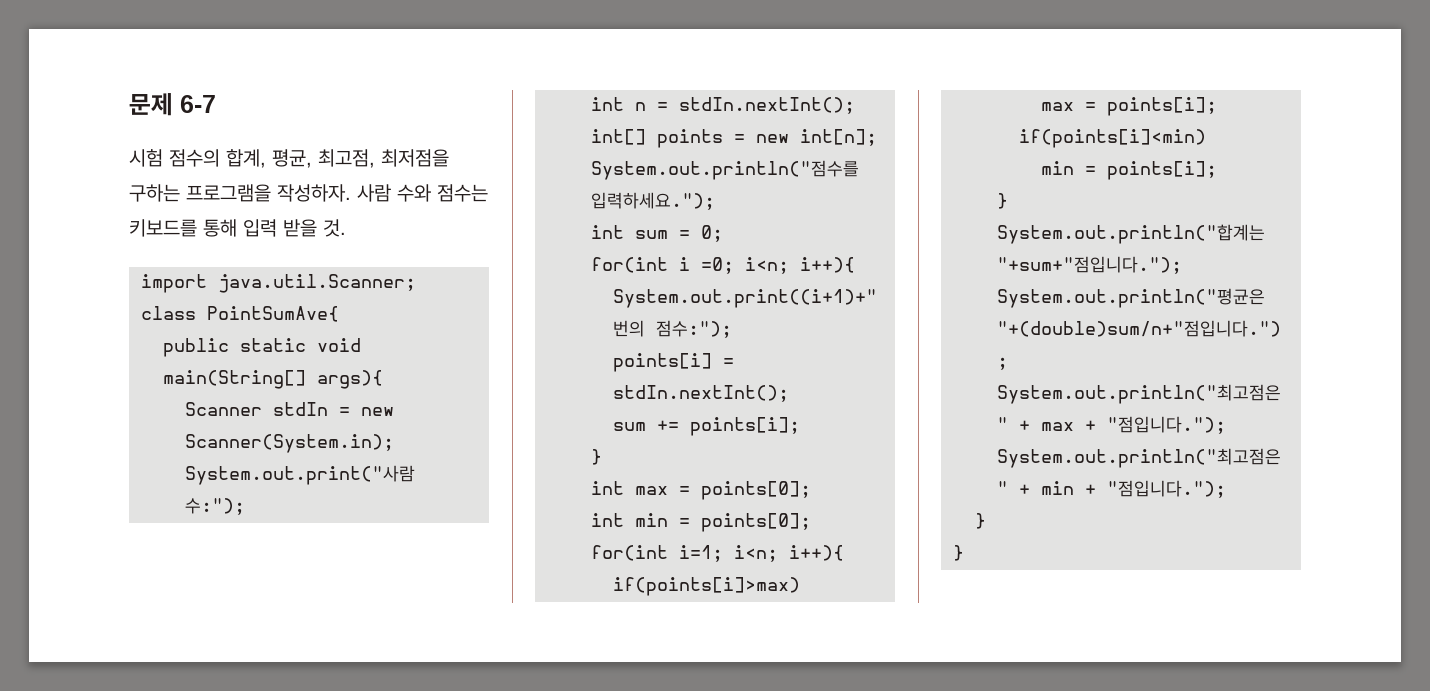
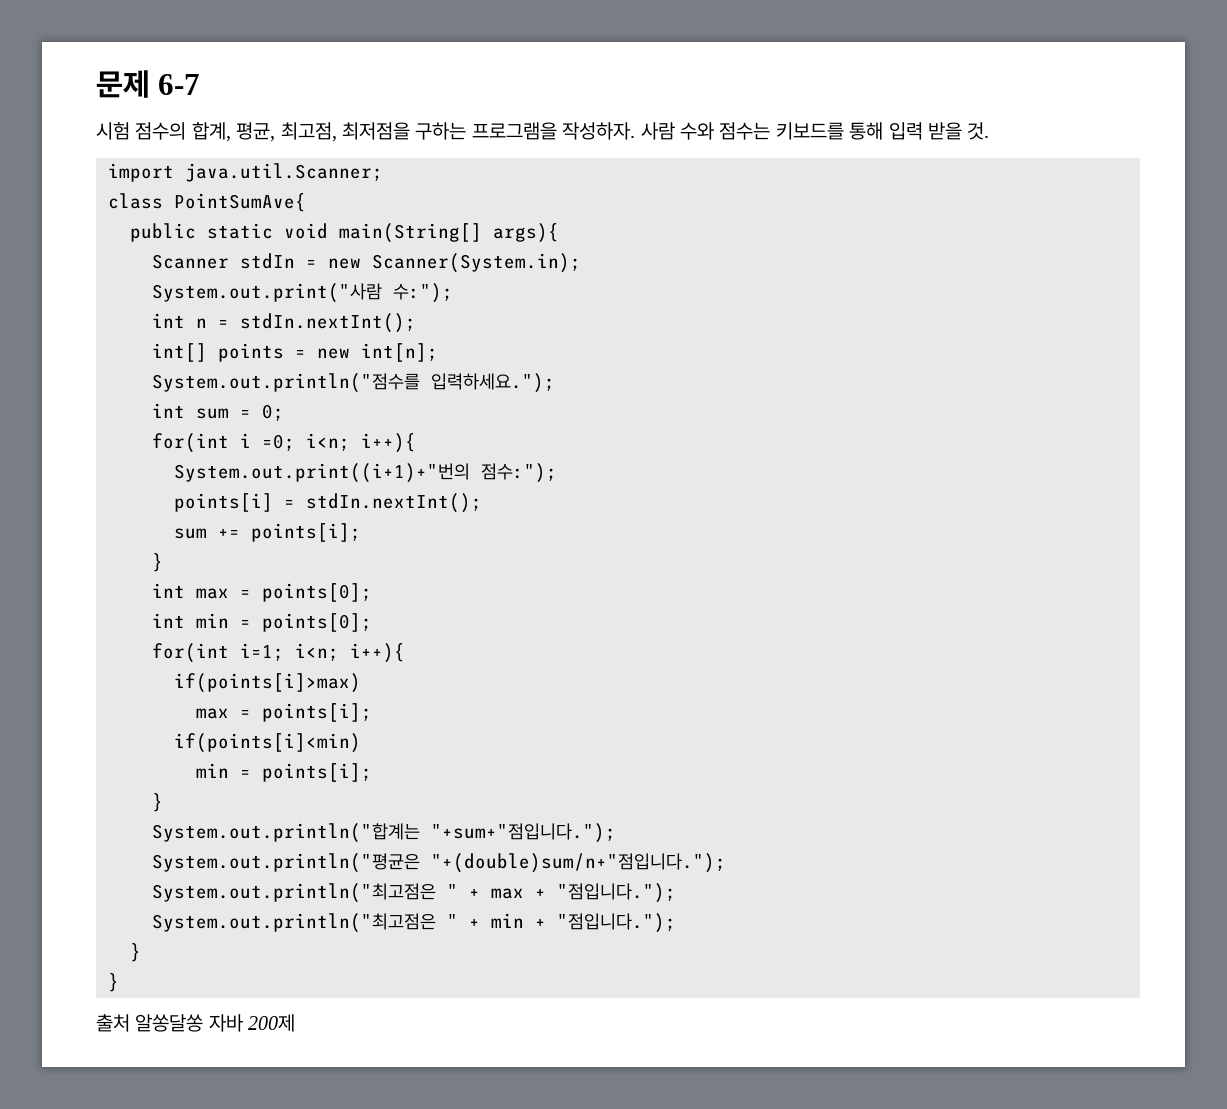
+ 출처 알쏭달쏭 자바 200제

